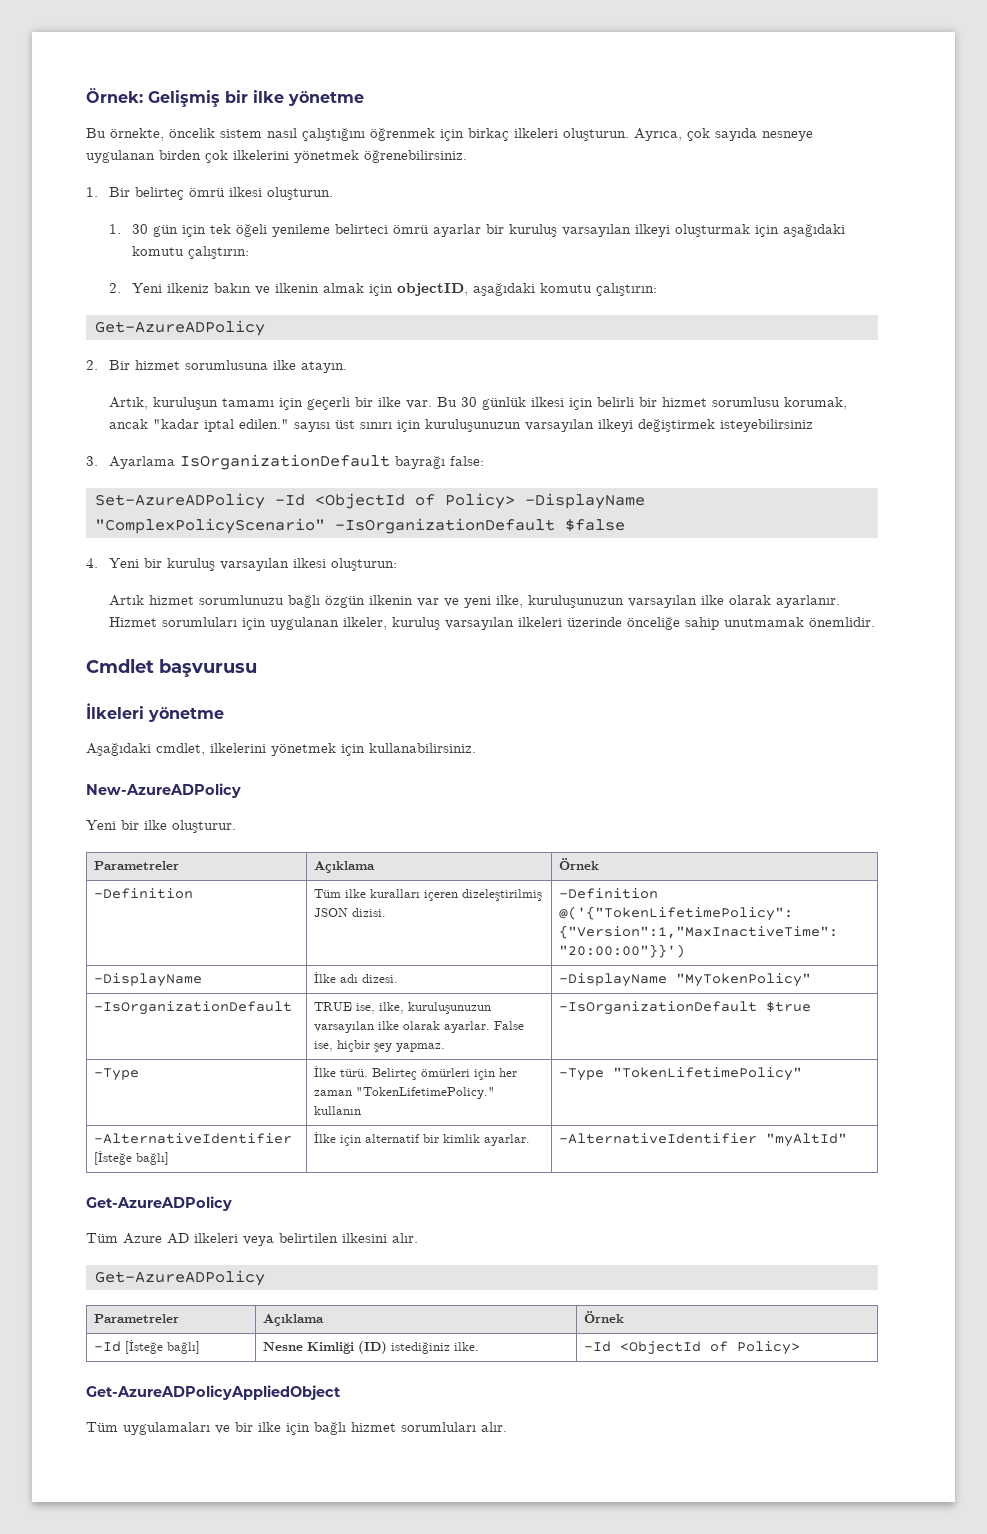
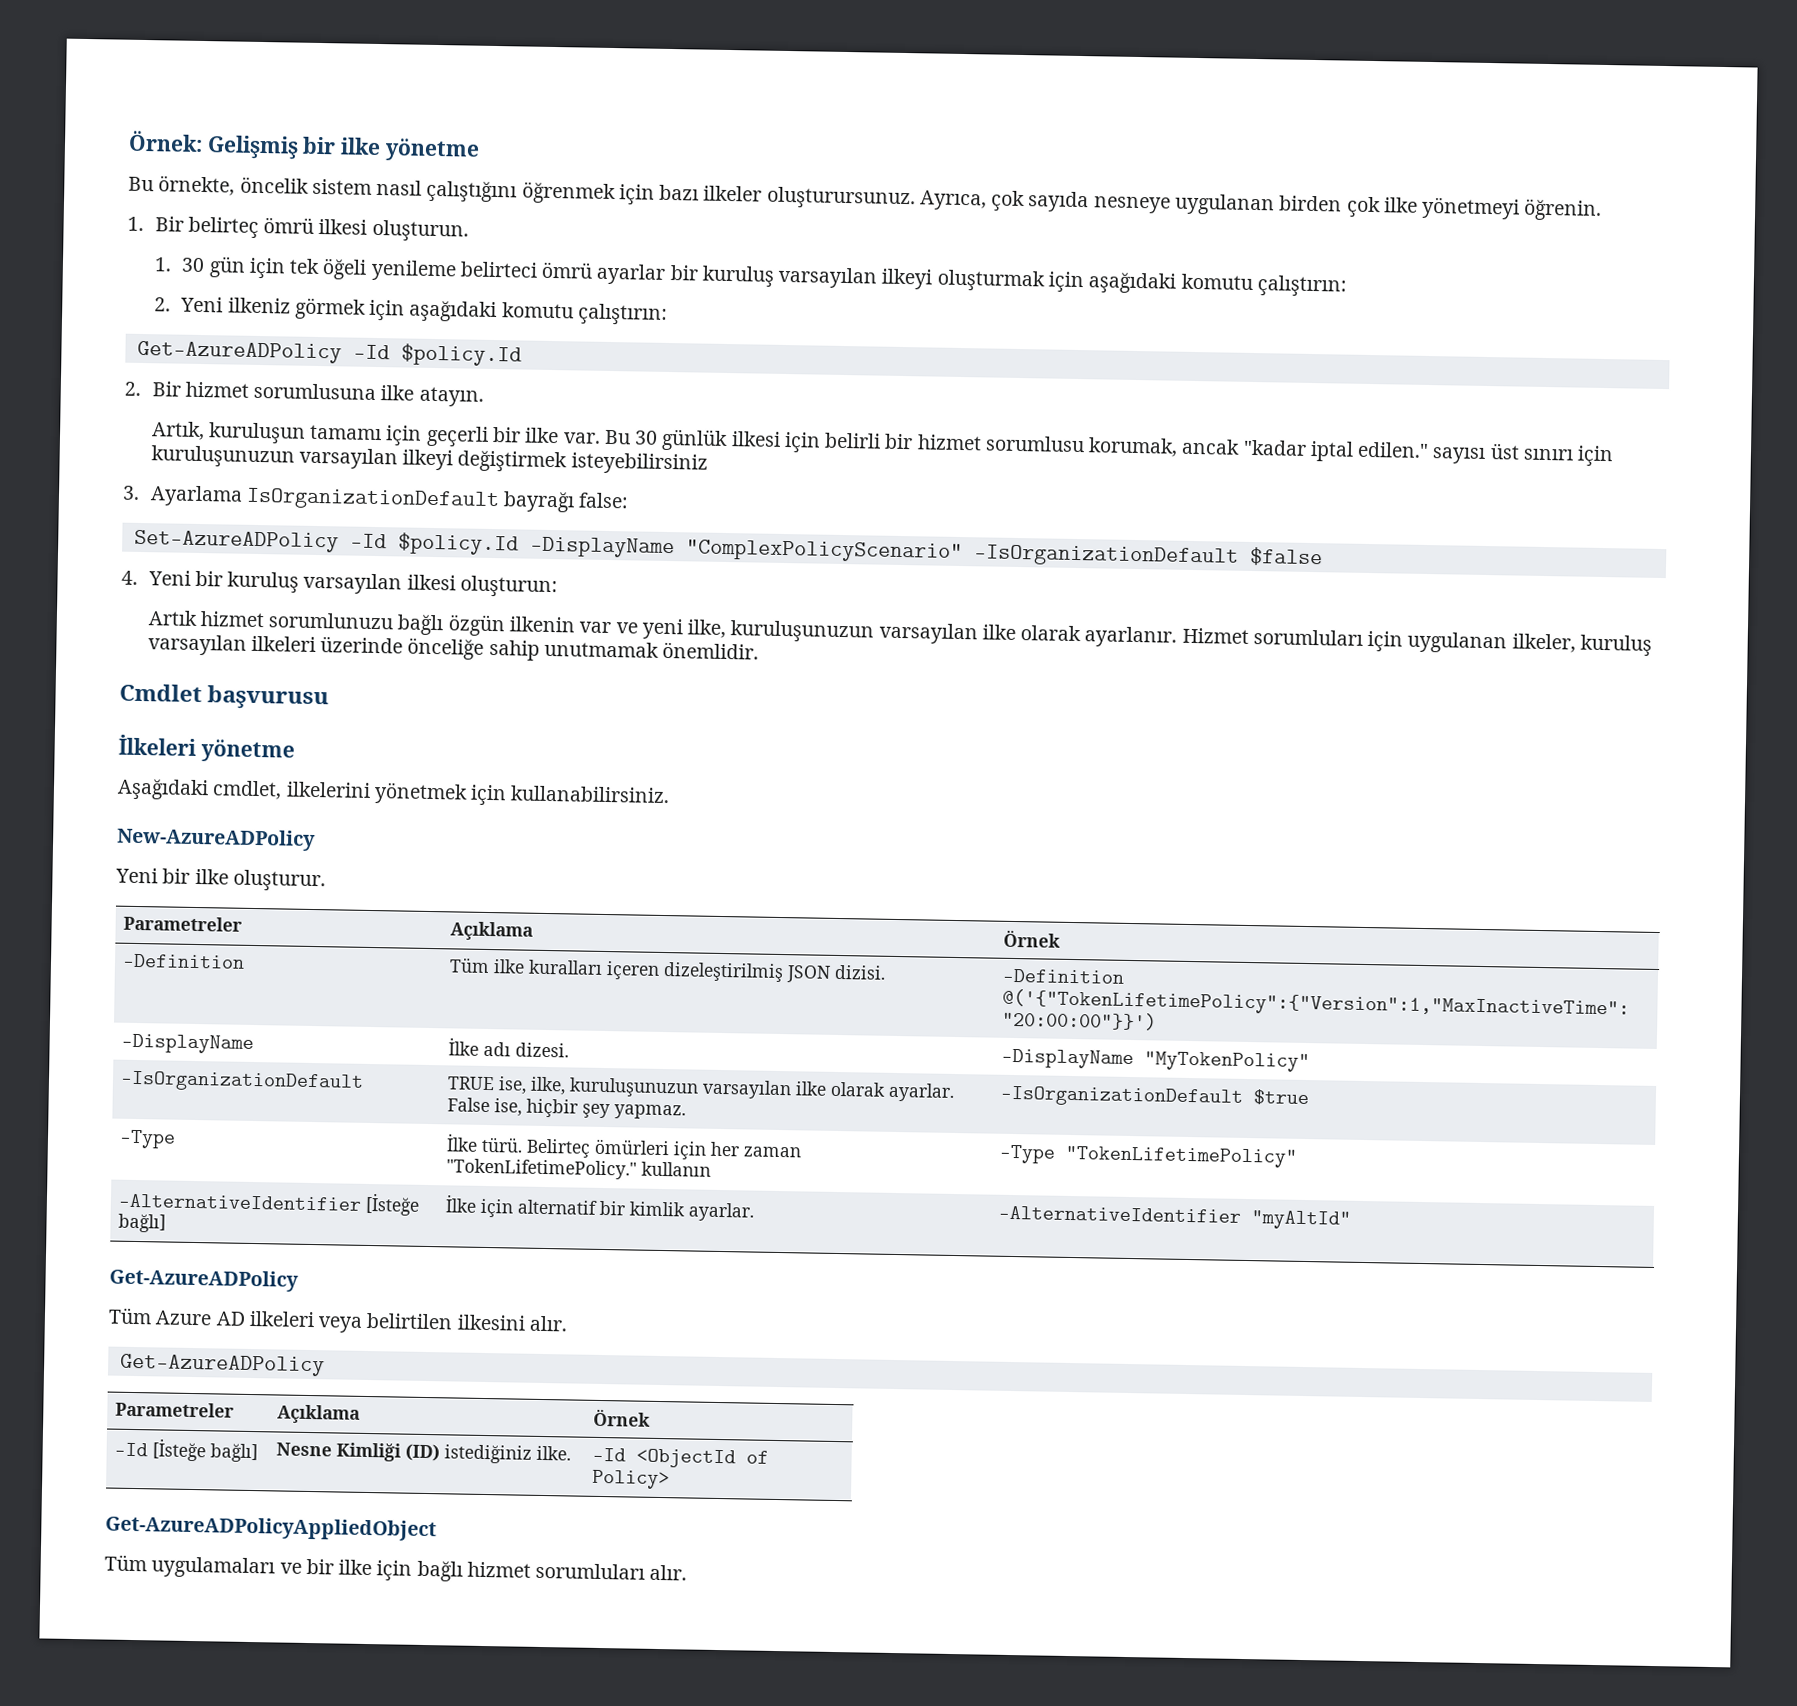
- Bu örnekte, öncelik sistem nasıl çalıştığını öğrenmek için birkaç ilkeleri oluşturun.
+ Bu örnekte, öncelik sistem nasıl çalıştığını öğrenmek için bazı ilkeler oluşturursunuz.
- Ayrıca, çok sayıda nesneye uygulanan birden çok ilkelerini yönetmek öğrenebilirsiniz.
+ Ayrıca, çok sayıda nesneye uygulanan birden çok ilke yönetmeyi öğrenin.
- 2. Yeni ilkeniz bakın ve ilkenin almak için objectID, aşağıdaki komutu çalıştırın:
- Get-AzureADPolicy
+ 2. Yeni ilkeniz görmek için aşağıdaki komutu çalıştırın:
+ Get-AzureADPolicy -Id $policy.Id
- Set-AzureADPolicy -Id <ObjectId of Policy> -DisplayName "ComplexPolicyScenario" -IsOrganizationDefault $false
+ Set-AzureADPolicy -Id $policy.Id -DisplayName "ComplexPolicyScenario" -IsOrganizationDefault $false

